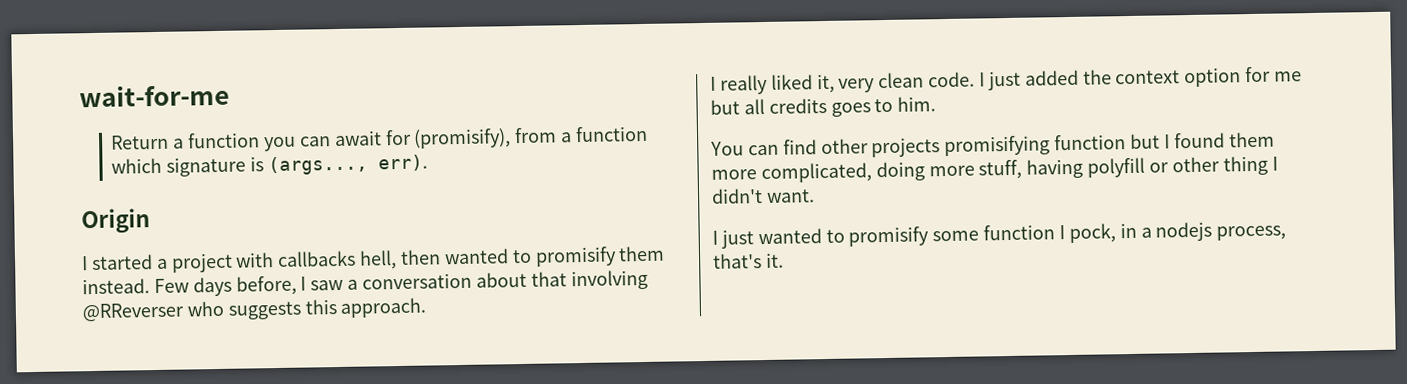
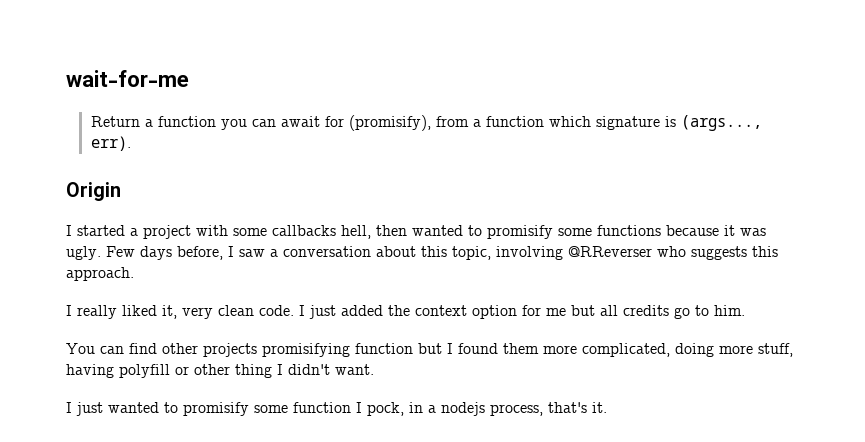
- I started a project with callbacks hell, then wanted to promisify them instead.
+ I started a project with some callbacks hell, then wanted to promisify some functions because it was ugly.
- Few days before, I saw a conversation about that involving @RReverser who suggests this approach.
+ Few days before, I saw a conversation about this topic, involving @RReverser who suggests this approach.
- I just added the context option for me but all credits goes to him.
+ I just added the context option for me but all credits go to him.

